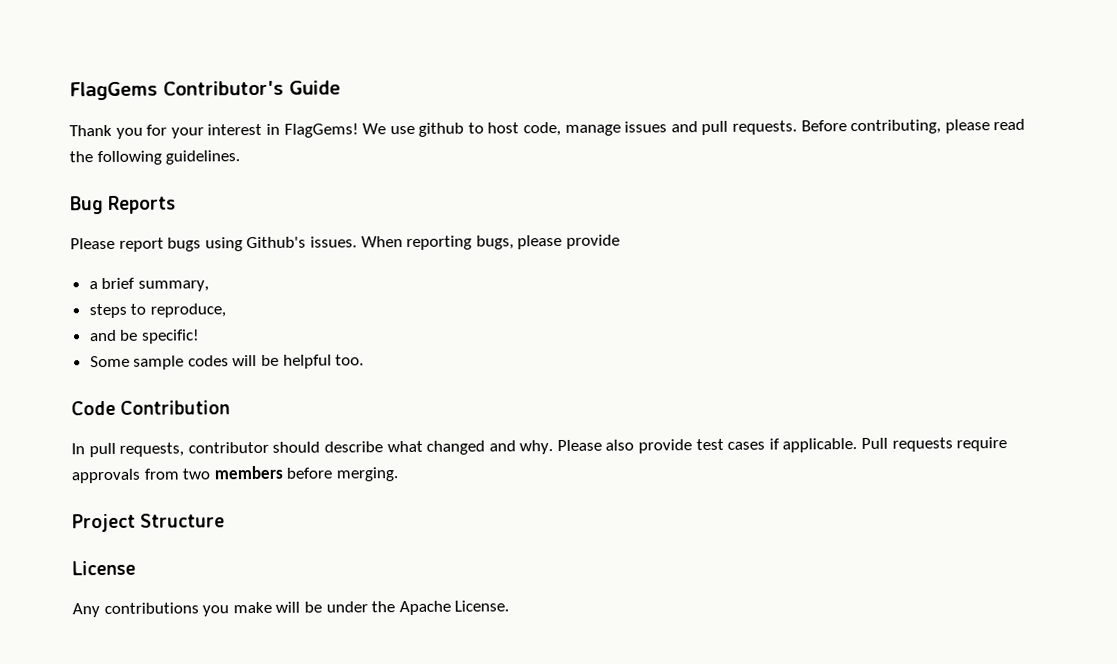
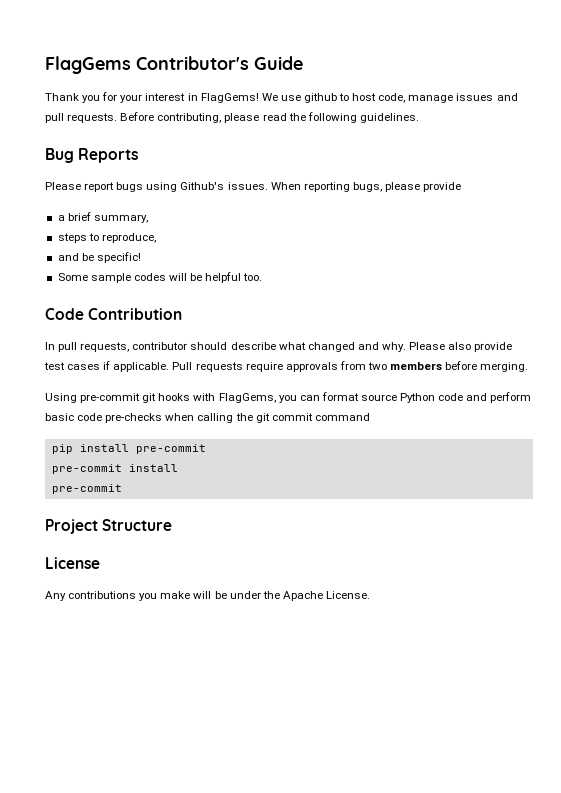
+ Using pre-commit git hooks with FlagGems, you can format source Python code and perform basic code pre-checks when calling the git commit command
+ pip install pre-commit
+ pre-commit install
+ pre-commit

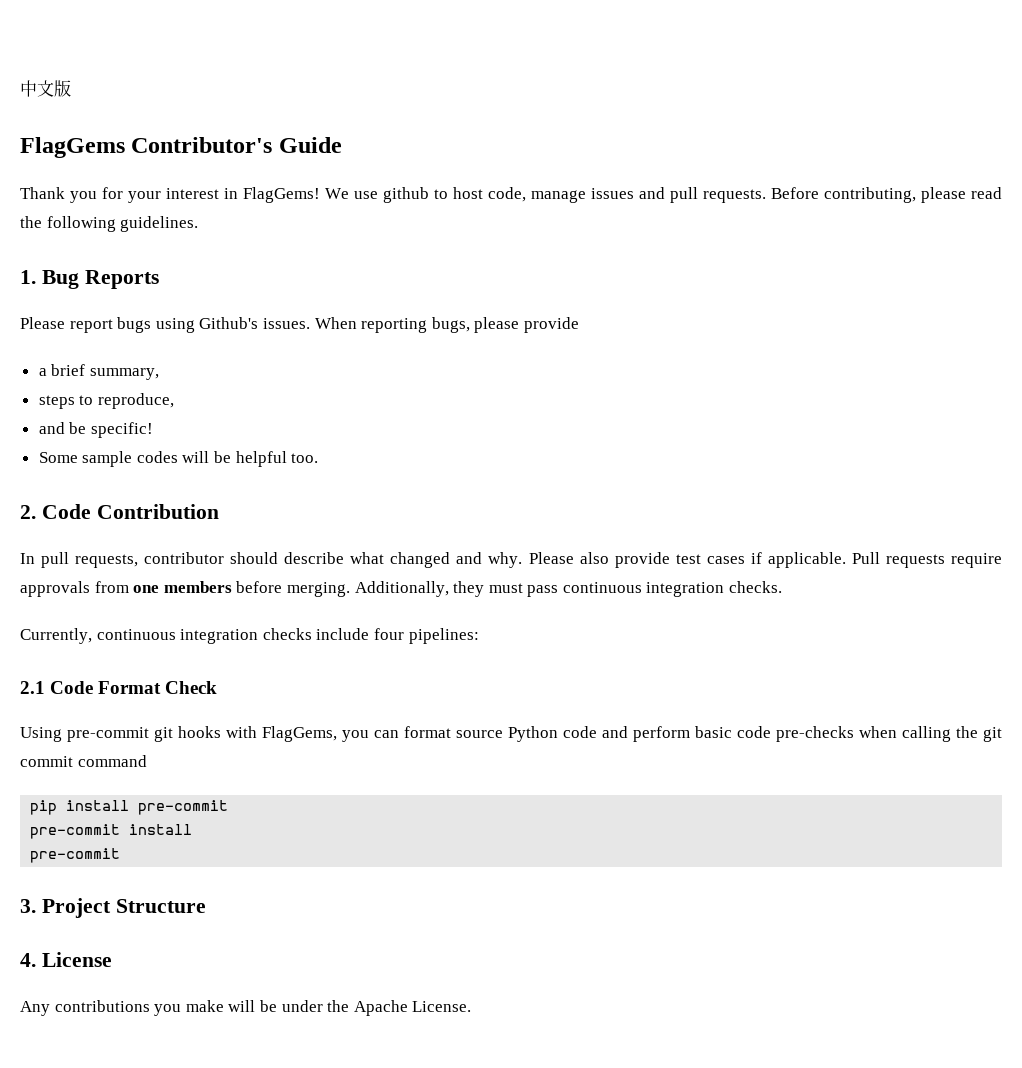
+ 中文版
- Bug Reports
+ 1. Bug Reports
- Code Contribution
+ 2. Code Contribution
- Pull requests require approvals from two members before merging.
+ Pull requests require approvals from one members before merging. Additionally, they must pass continuous integration checks.
+ Currently, continuous integration checks include four pipelines:
+ 2.1 Code Format Check
- Project Structure
+ 3. Project Structure
- License
+ 4. License

